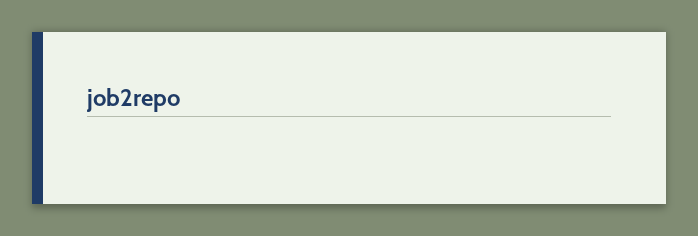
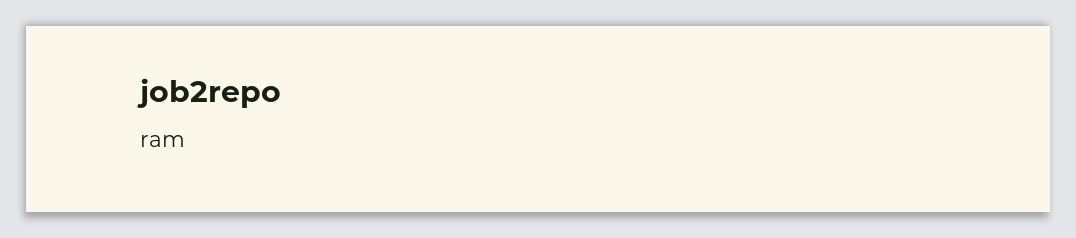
+ ram

